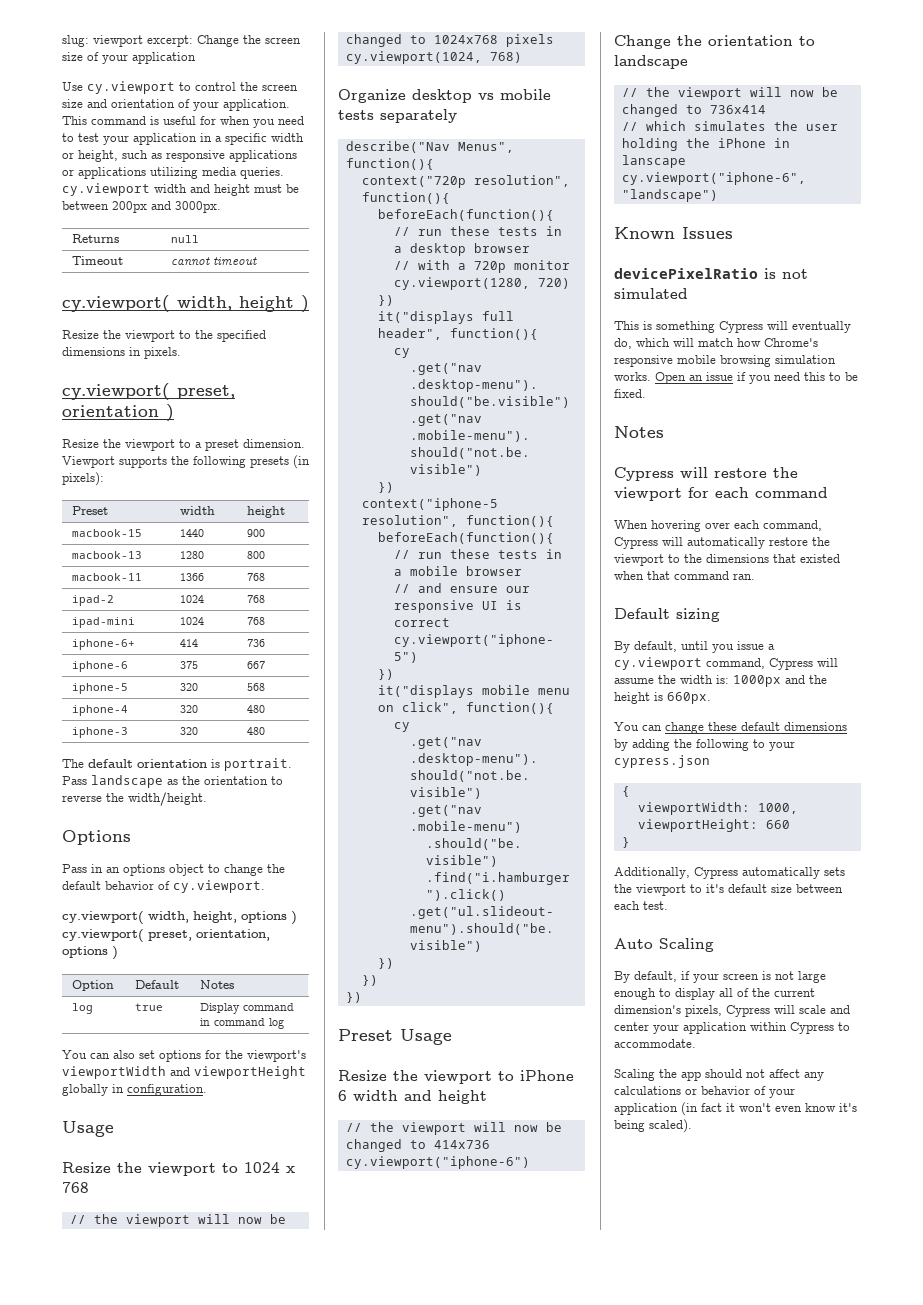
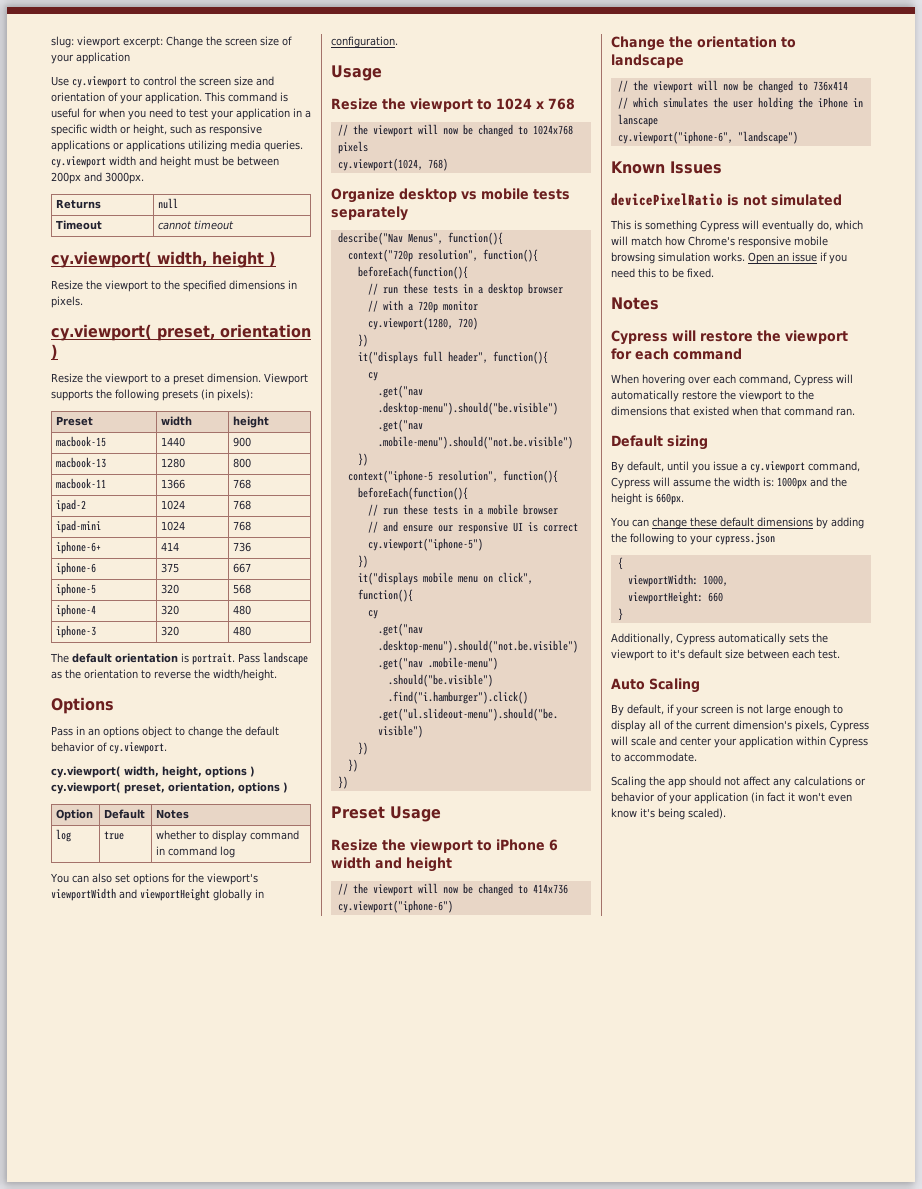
- log | true | Display command in command log
+ log | true | whether to display command in command log

